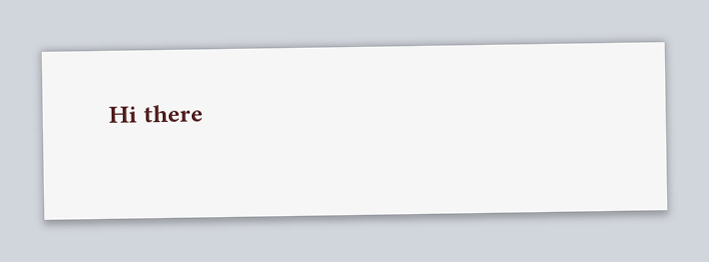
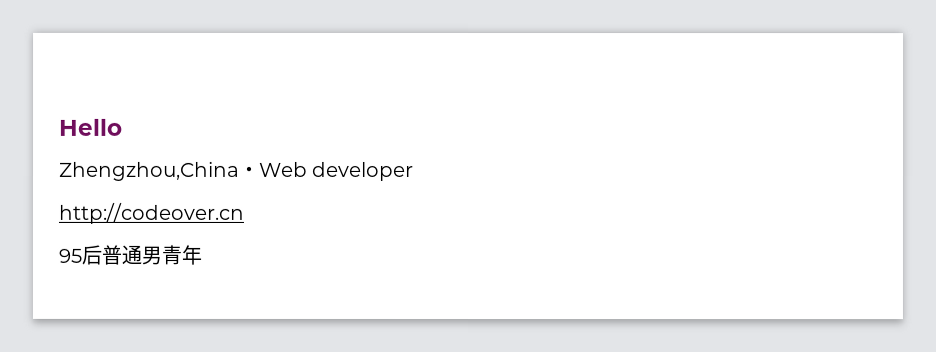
- Hi there
+ Hello
+ Zhengzhou,China・Web developer
+ http://codeover.cn
+ 95后普通男青年

